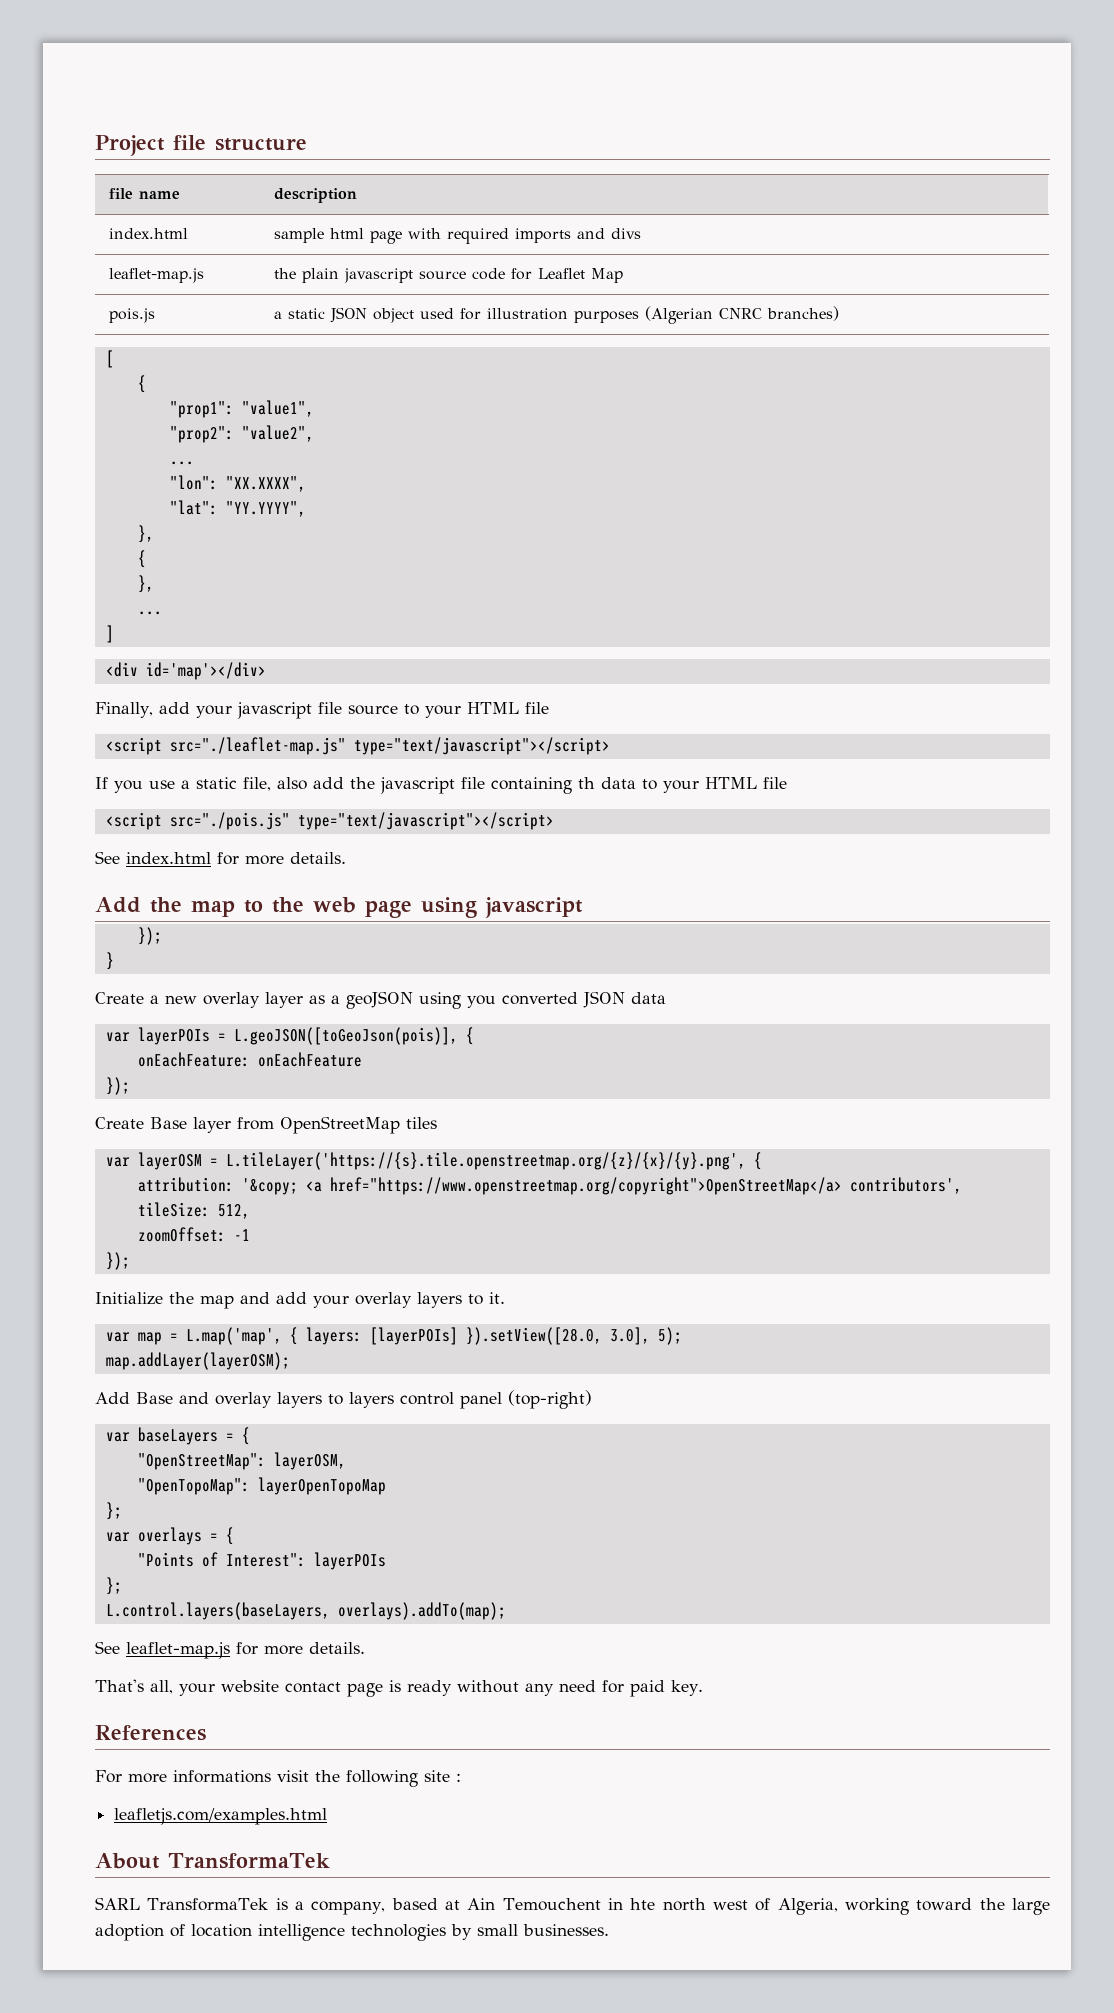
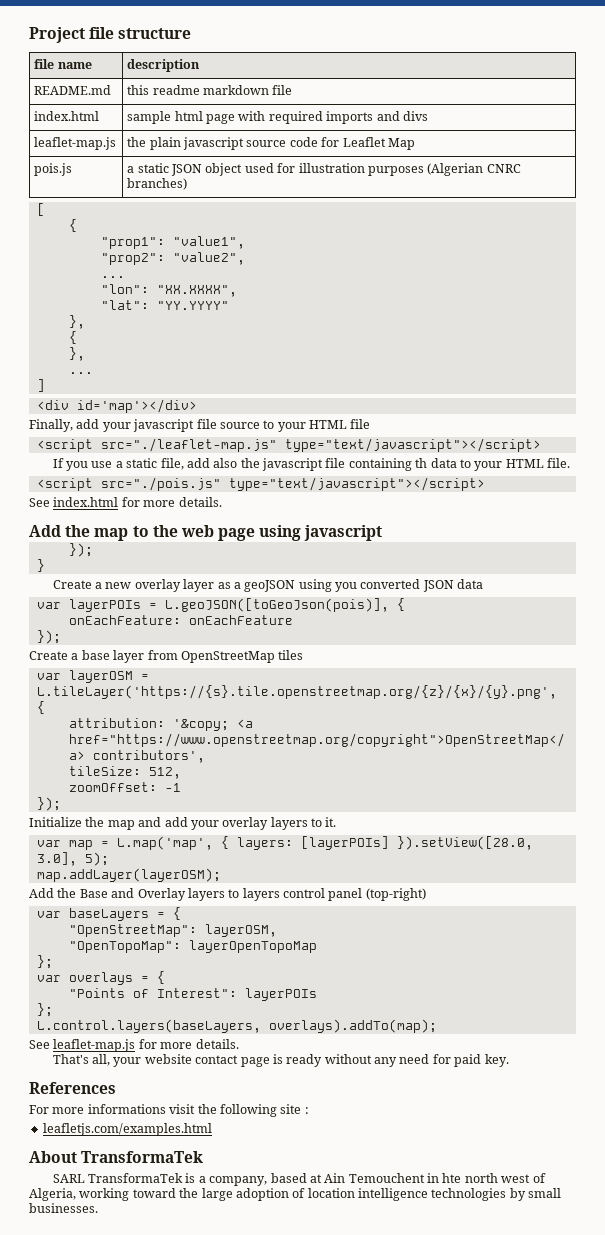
+ README.md | this readme markdown file
- "lat": "YY.YYYY",
+ "lat": "YY.YYYY"
- If you use a static file, also add the javascript file containing th data to your HTML file
+ If you use a static file, add also the javascript file containing th data to your HTML file.
- Create Base layer from OpenStreetMap tiles
+ Create a base layer from OpenStreetMap tiles
- Add Base and overlay layers to layers control panel (top-right)
+ Add the Base and Overlay layers to layers control panel (top-right)

